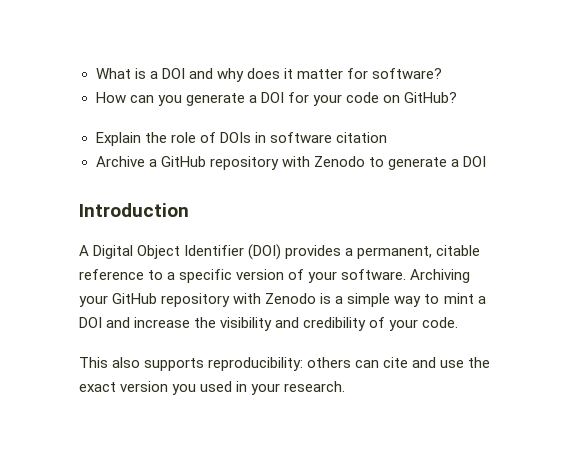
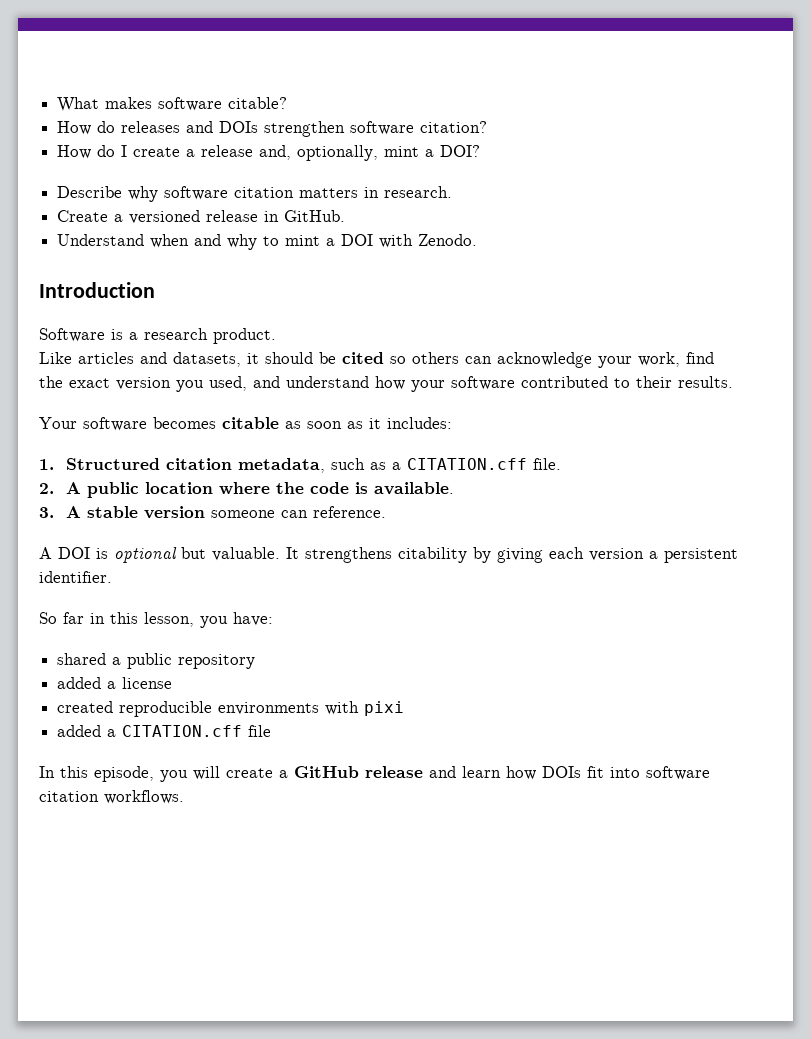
- What is a DOI and why does it matter for software?
- How can you generate a DOI for your code on GitHub?
- Explain the role of DOIs in software citation
- Archive a GitHub repository with Zenodo to generate a DOI
+ What makes software citable?
+ How do releases and DOIs strengthen software citation?
+ How do I create a release and, optionally, mint a DOI?
+ Describe why software citation matters in research.
+ Create a versioned release in GitHub.
+ Understand when and why to mint a DOI with Zenodo.
  Introduction
- A Digital Object Identifier (DOI) provides a permanent, citable reference to a specific version of your software. Archiving your GitHub repository with Zenodo is a simple way to mint a DOI and increase the visibility and credibility of your code.
- This also supports reproducibility: others can cite and use the exact version you used in your research.
+ Software is a research product.
+ Like articles and datasets, it should be cited so others can acknowledge your work, find the exact version you used, and understand how your software contributed to their results.
+ Your software becomes citable as soon as it includes:
+ 1. Structured citation metadata, such as a CITATION.cff file.
+ 2. A public location where the code is available.
+ 3. A stable version someone can reference.
+ A DOI is optional but valuable. It strengthens citability by giving each version a persistent identifier.
+ So far in this lesson, you have:
+ shared a public repository
+ added a license
+ created reproducible environments with pixi
+ added a CITATION.cff file
+ In this episode, you will create a GitHub release and learn how DOIs fit into software citation workflows.

